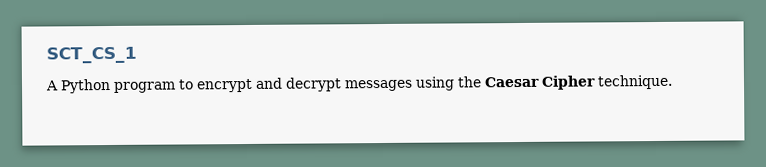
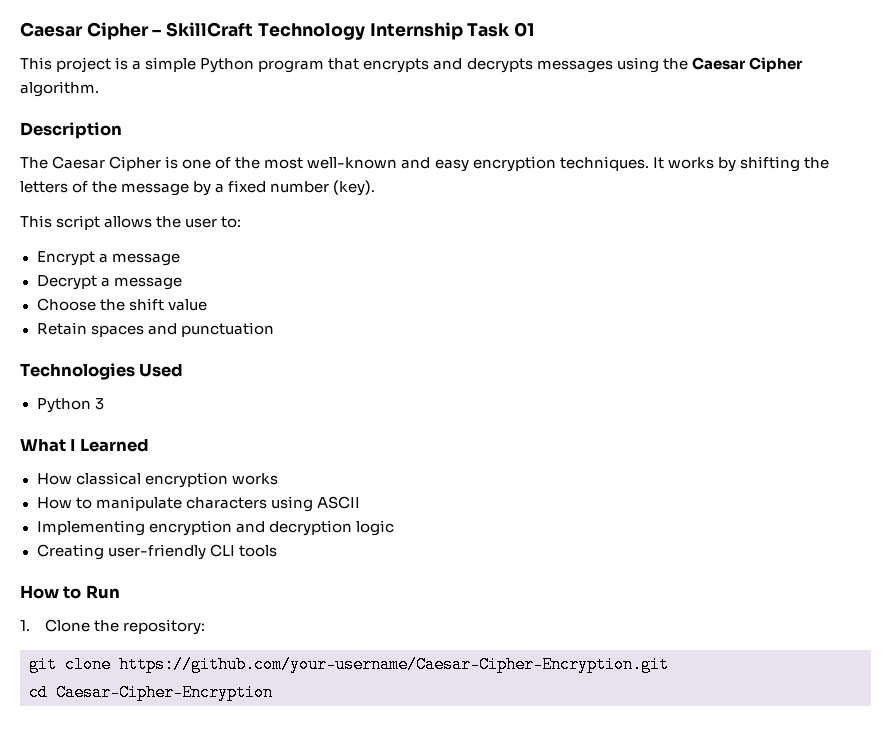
- SCT_CS_1
- A Python program to encrypt and decrypt messages using the Caesar Cipher technique.
+ Caesar Cipher – SkillCraft Technology Internship Task 01
+ This project is a simple Python program that encrypts and decrypts messages using the Caesar Cipher algorithm.
+ Description
+ The Caesar Cipher is one of the most well-known and easy encryption techniques. It works by shifting the letters of the message by a fixed number (key).
+ This script allows the user to:
+ Encrypt a message
+ Decrypt a message
+ Choose the shift value
+ Retain spaces and punctuation
+ Technologies Used
+ Python 3
+ What I Learned
+ How classical encryption works
+ How to manipulate characters using ASCII
+ Implementing encryption and decryption logic
+ Creating user-friendly CLI tools
+ How to Run
+ 1. Clone the repository:
+ git clone https://github.com/your-username/Caesar-Cipher-Encryption.git
+ cd Caesar-Cipher-Encryption

